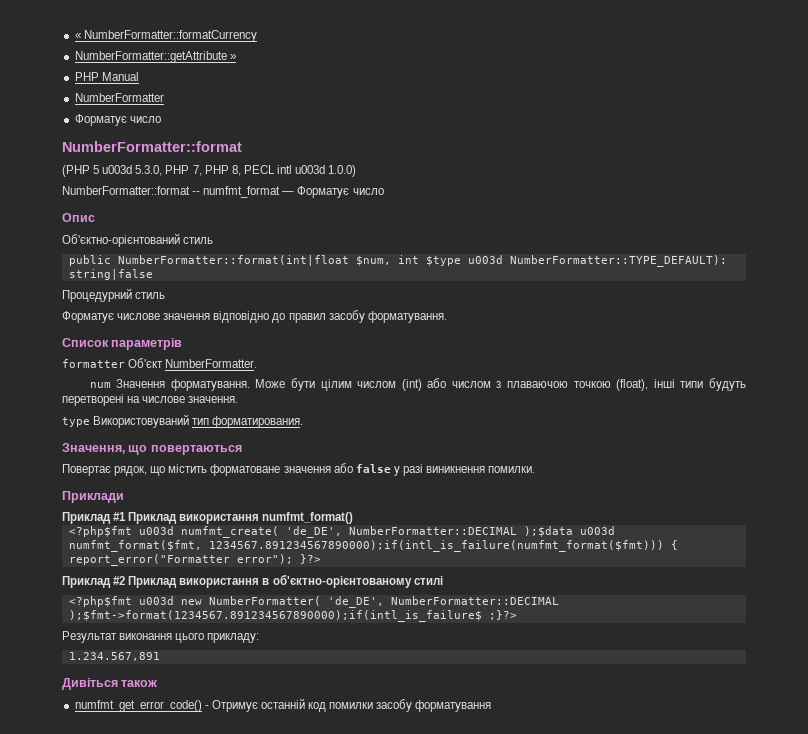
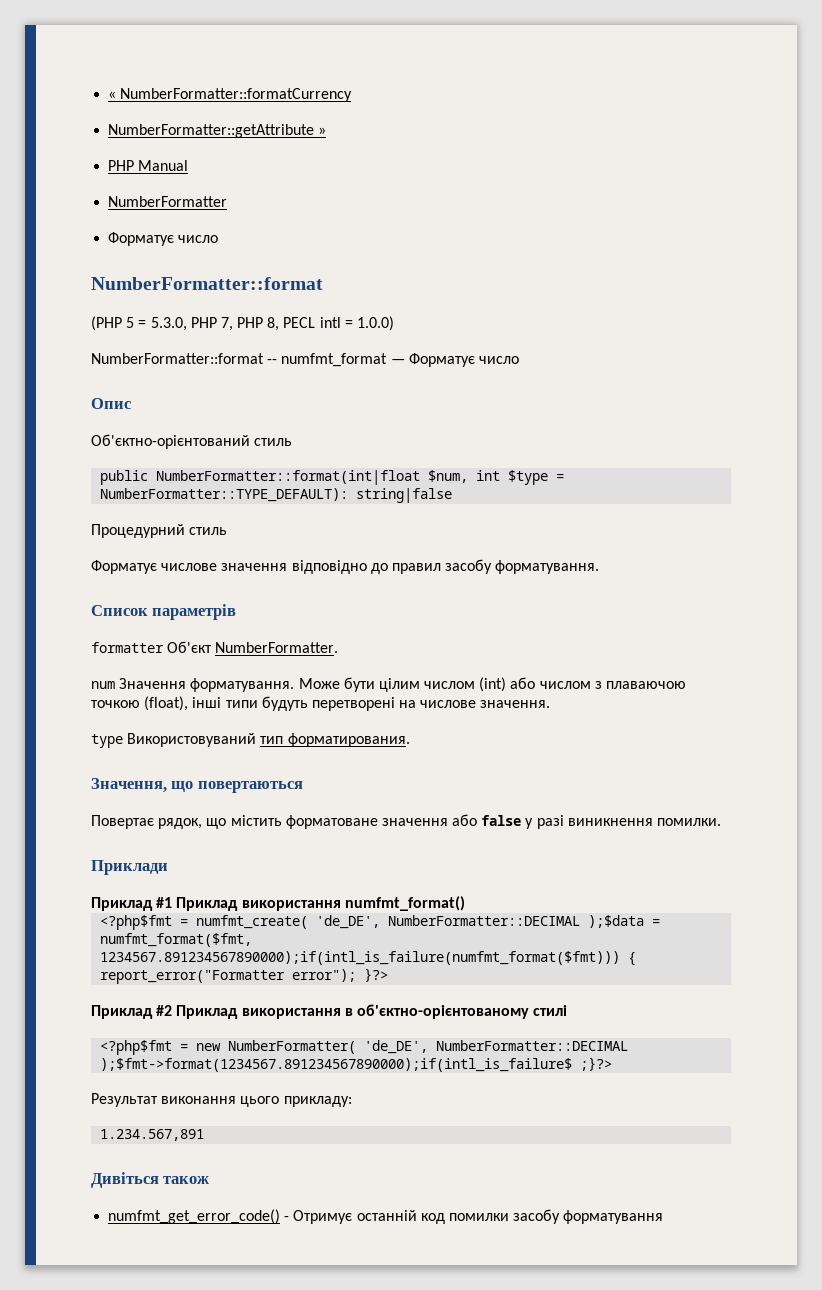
- (PHP 5 u003d 5.3.0, PHP 7, PHP 8, PECL intl u003d 1.0.0)
+ (PHP 5 = 5.3.0, PHP 7, PHP 8, PECL intl = 1.0.0)
- public NumberFormatter::format(int|float $num, int $type u003d NumberFormatter::TYPE_DEFAULT): string|false
+ public NumberFormatter::format(int|float $num, int $type = NumberFormatter::TYPE_DEFAULT): string|false
- <?php$fmt u003d numfmt_create( 'de_DE', NumberFormatter::DECIMAL );$data u003d numfmt_format($fmt, 1234567.891234567890000);if(intl_is_failure(numfmt_format($fmt))) { report_error("Formatter error"); }?>
+ <?php$fmt = numfmt_create( 'de_DE', NumberFormatter::DECIMAL );$data = numfmt_format($fmt, 1234567.891234567890000);if(intl_is_failure(numfmt_format($fmt))) { report_error("Formatter error"); }?>
- <?php$fmt u003d new NumberFormatter( 'de_DE', NumberFormatter::DECIMAL );$fmt->format(1234567.891234567890000);if(intl_is_failure$ ;}?>
+ <?php$fmt = new NumberFormatter( 'de_DE', NumberFormatter::DECIMAL );$fmt->format(1234567.891234567890000);if(intl_is_failure$ ;}?>

